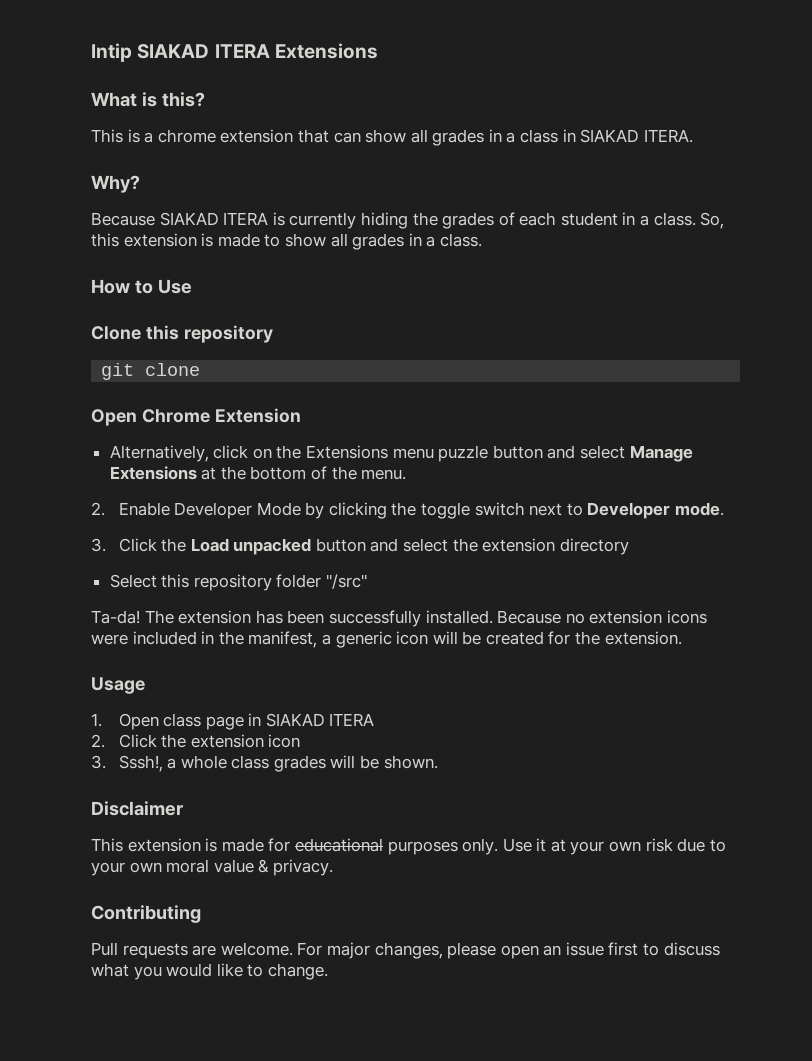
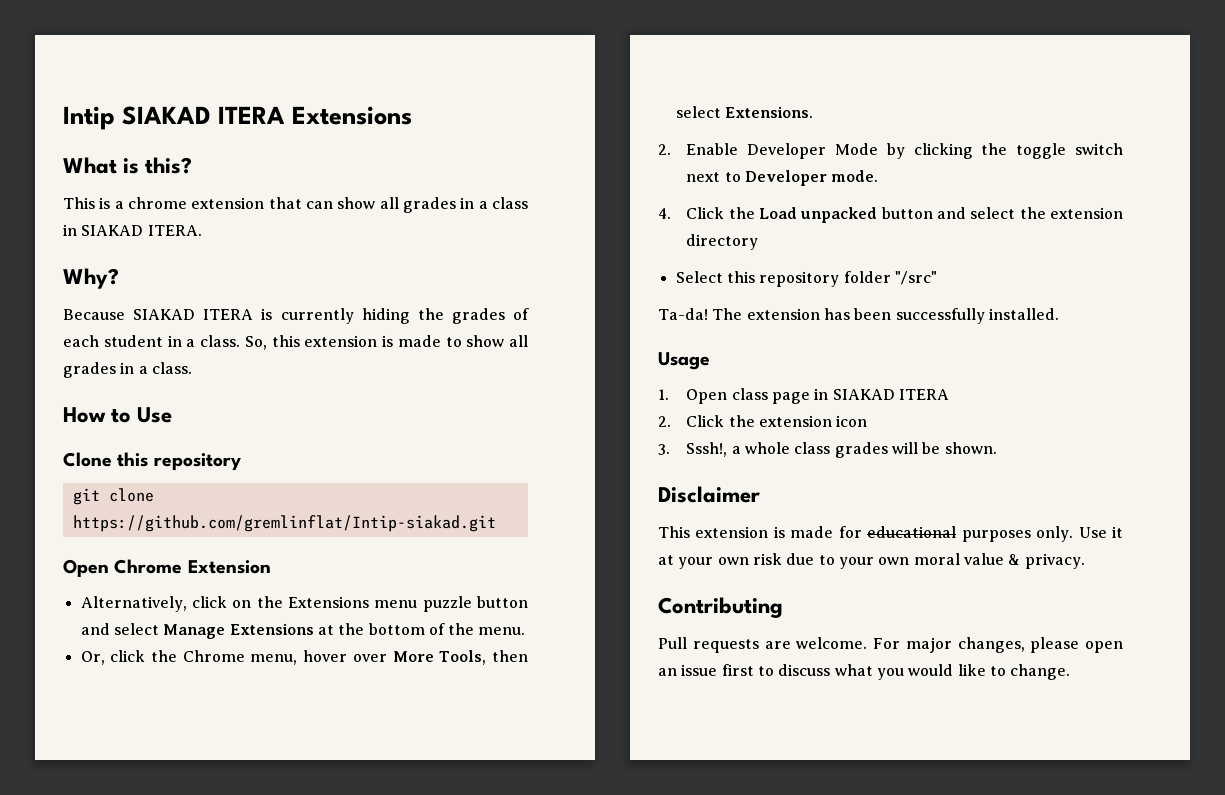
- git clone
+ git clone https://github.com/gremlinflat/Intip-siakad.git
+ Or, click the Chrome menu, hover over More Tools, then select Extensions.
- 3. Click the Load unpacked button and select the extension directory
+ 4. Click the Load unpacked button and select the extension directory
- Because no extension icons were included in the manifest, a generic icon will be created for the extension.

